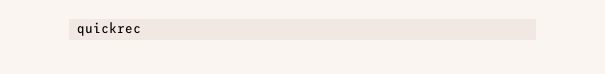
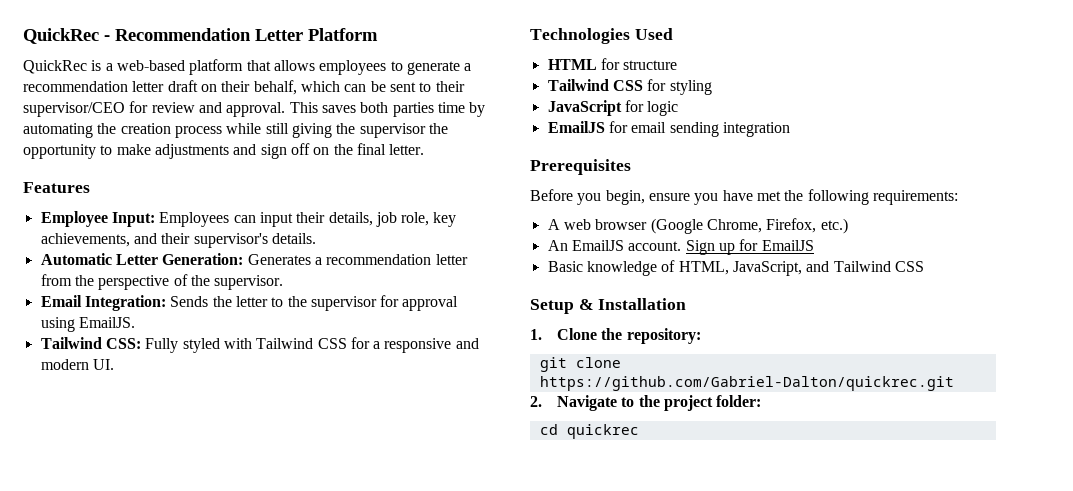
- quickrec
+ QuickRec - Recommendation Letter Platform
+ QuickRec is a web-based platform that allows employees to generate a recommendation letter draft on their behalf, which can be sent to their supervisor/CEO for review and approval. This saves both parties time by automating the creation process while still giving the supervisor the opportunity to make adjustments and sign off on the final letter.
+ Features
+ Employee Input: Employees can input their details, job role, key achievements, and their supervisor's details.
+ Automatic Letter Generation: Generates a recommendation letter from the perspective of the supervisor.
+ Email Integration: Sends the letter to the supervisor for approval using EmailJS.
+ Tailwind CSS: Fully styled with Tailwind CSS for a responsive and modern UI.
+ Technologies Used
+ HTML for structure
+ Tailwind CSS for styling
+ JavaScript for logic
+ EmailJS for email sending integration
+ Prerequisites
+ Before you begin, ensure you have met the following requirements:
+ A web browser (Google Chrome, Firefox, etc.)
+ An EmailJS account. Sign up for EmailJS
+ Basic knowledge of HTML, JavaScript, and Tailwind CSS
+ Setup & Installation
+ 1. Clone the repository:
+ git clone https://github.com/Gabriel-Dalton/quickrec.git
+ 2. Navigate to the project folder:
+ cd quickrec

